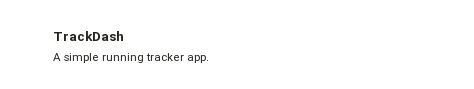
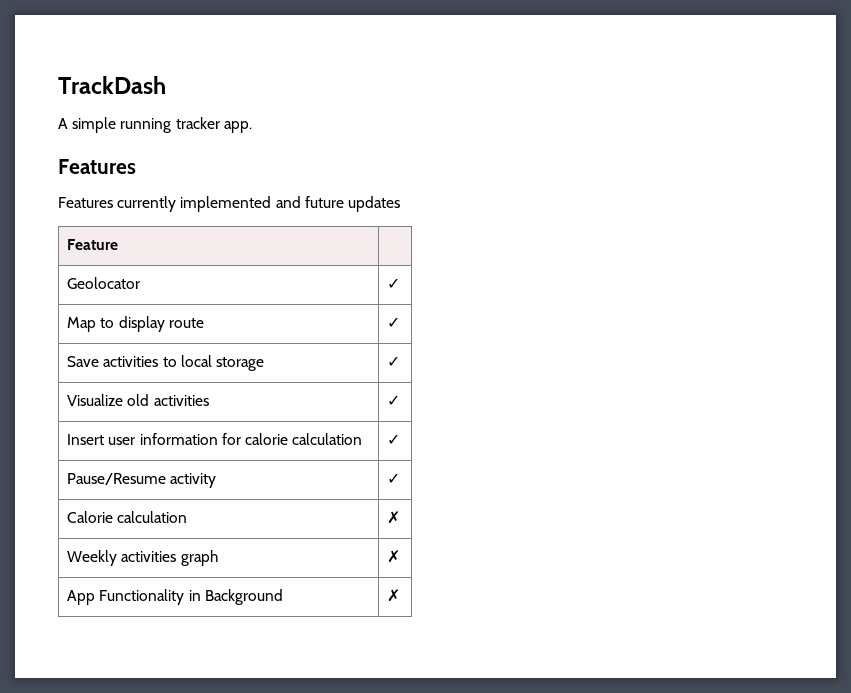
  A simple running tracker app.
+ Features
+ Features currently implemented and future updates
+ Feature |
+ Geolocator | ✓
+ Map to display route | ✓
+ Save activities to local storage | ✓
+ Visualize old activities | ✓
+ Insert user information for calorie calculation | ✓
+ Pause/Resume activity | ✓
+ Calorie calculation | ✗
+ Weekly activities graph | ✗
+ App Functionality in Background | ✗

